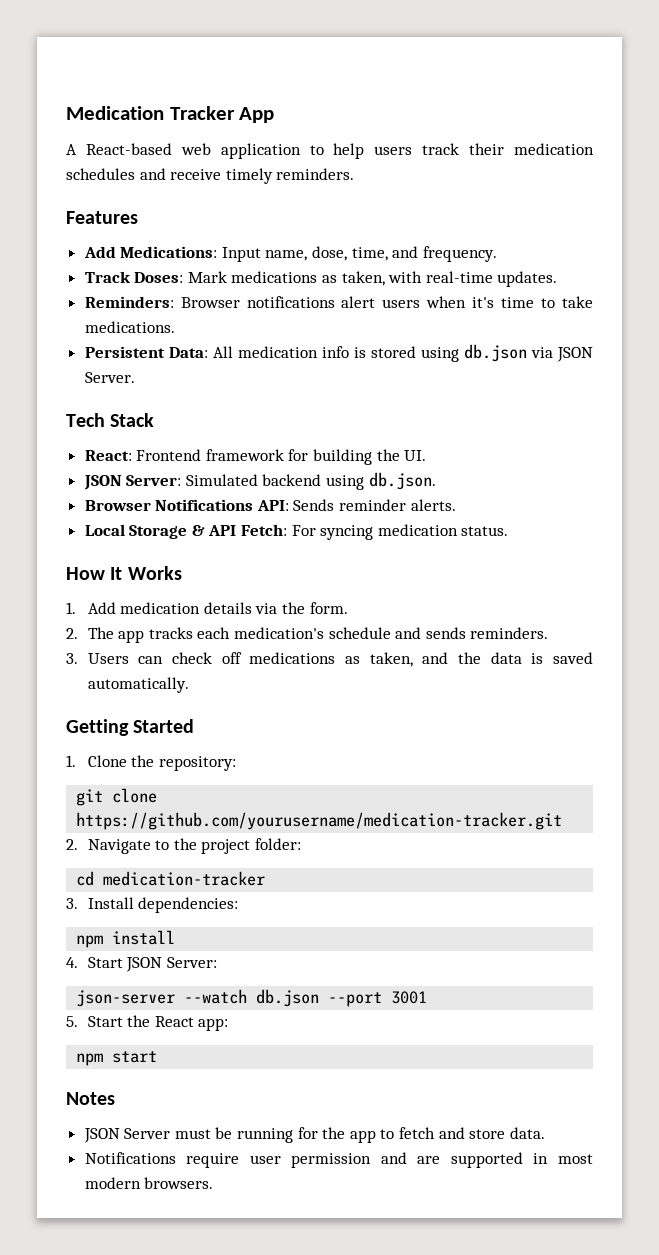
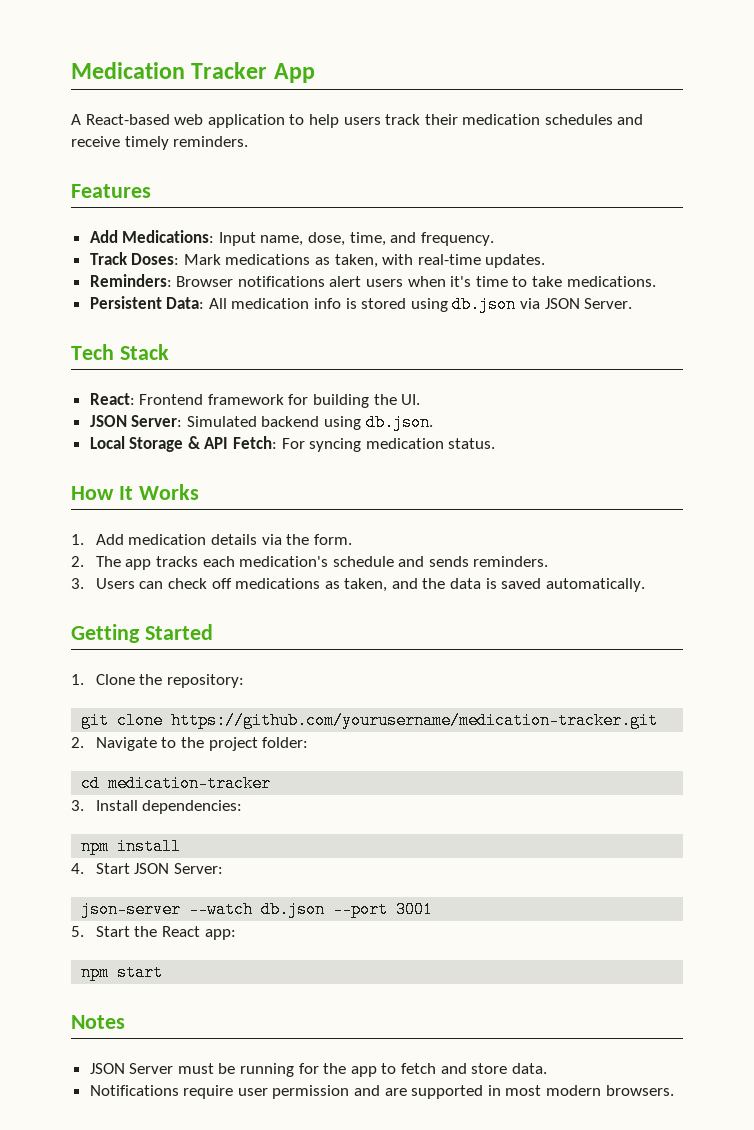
- Browser Notifications API: Sends reminder alerts.

